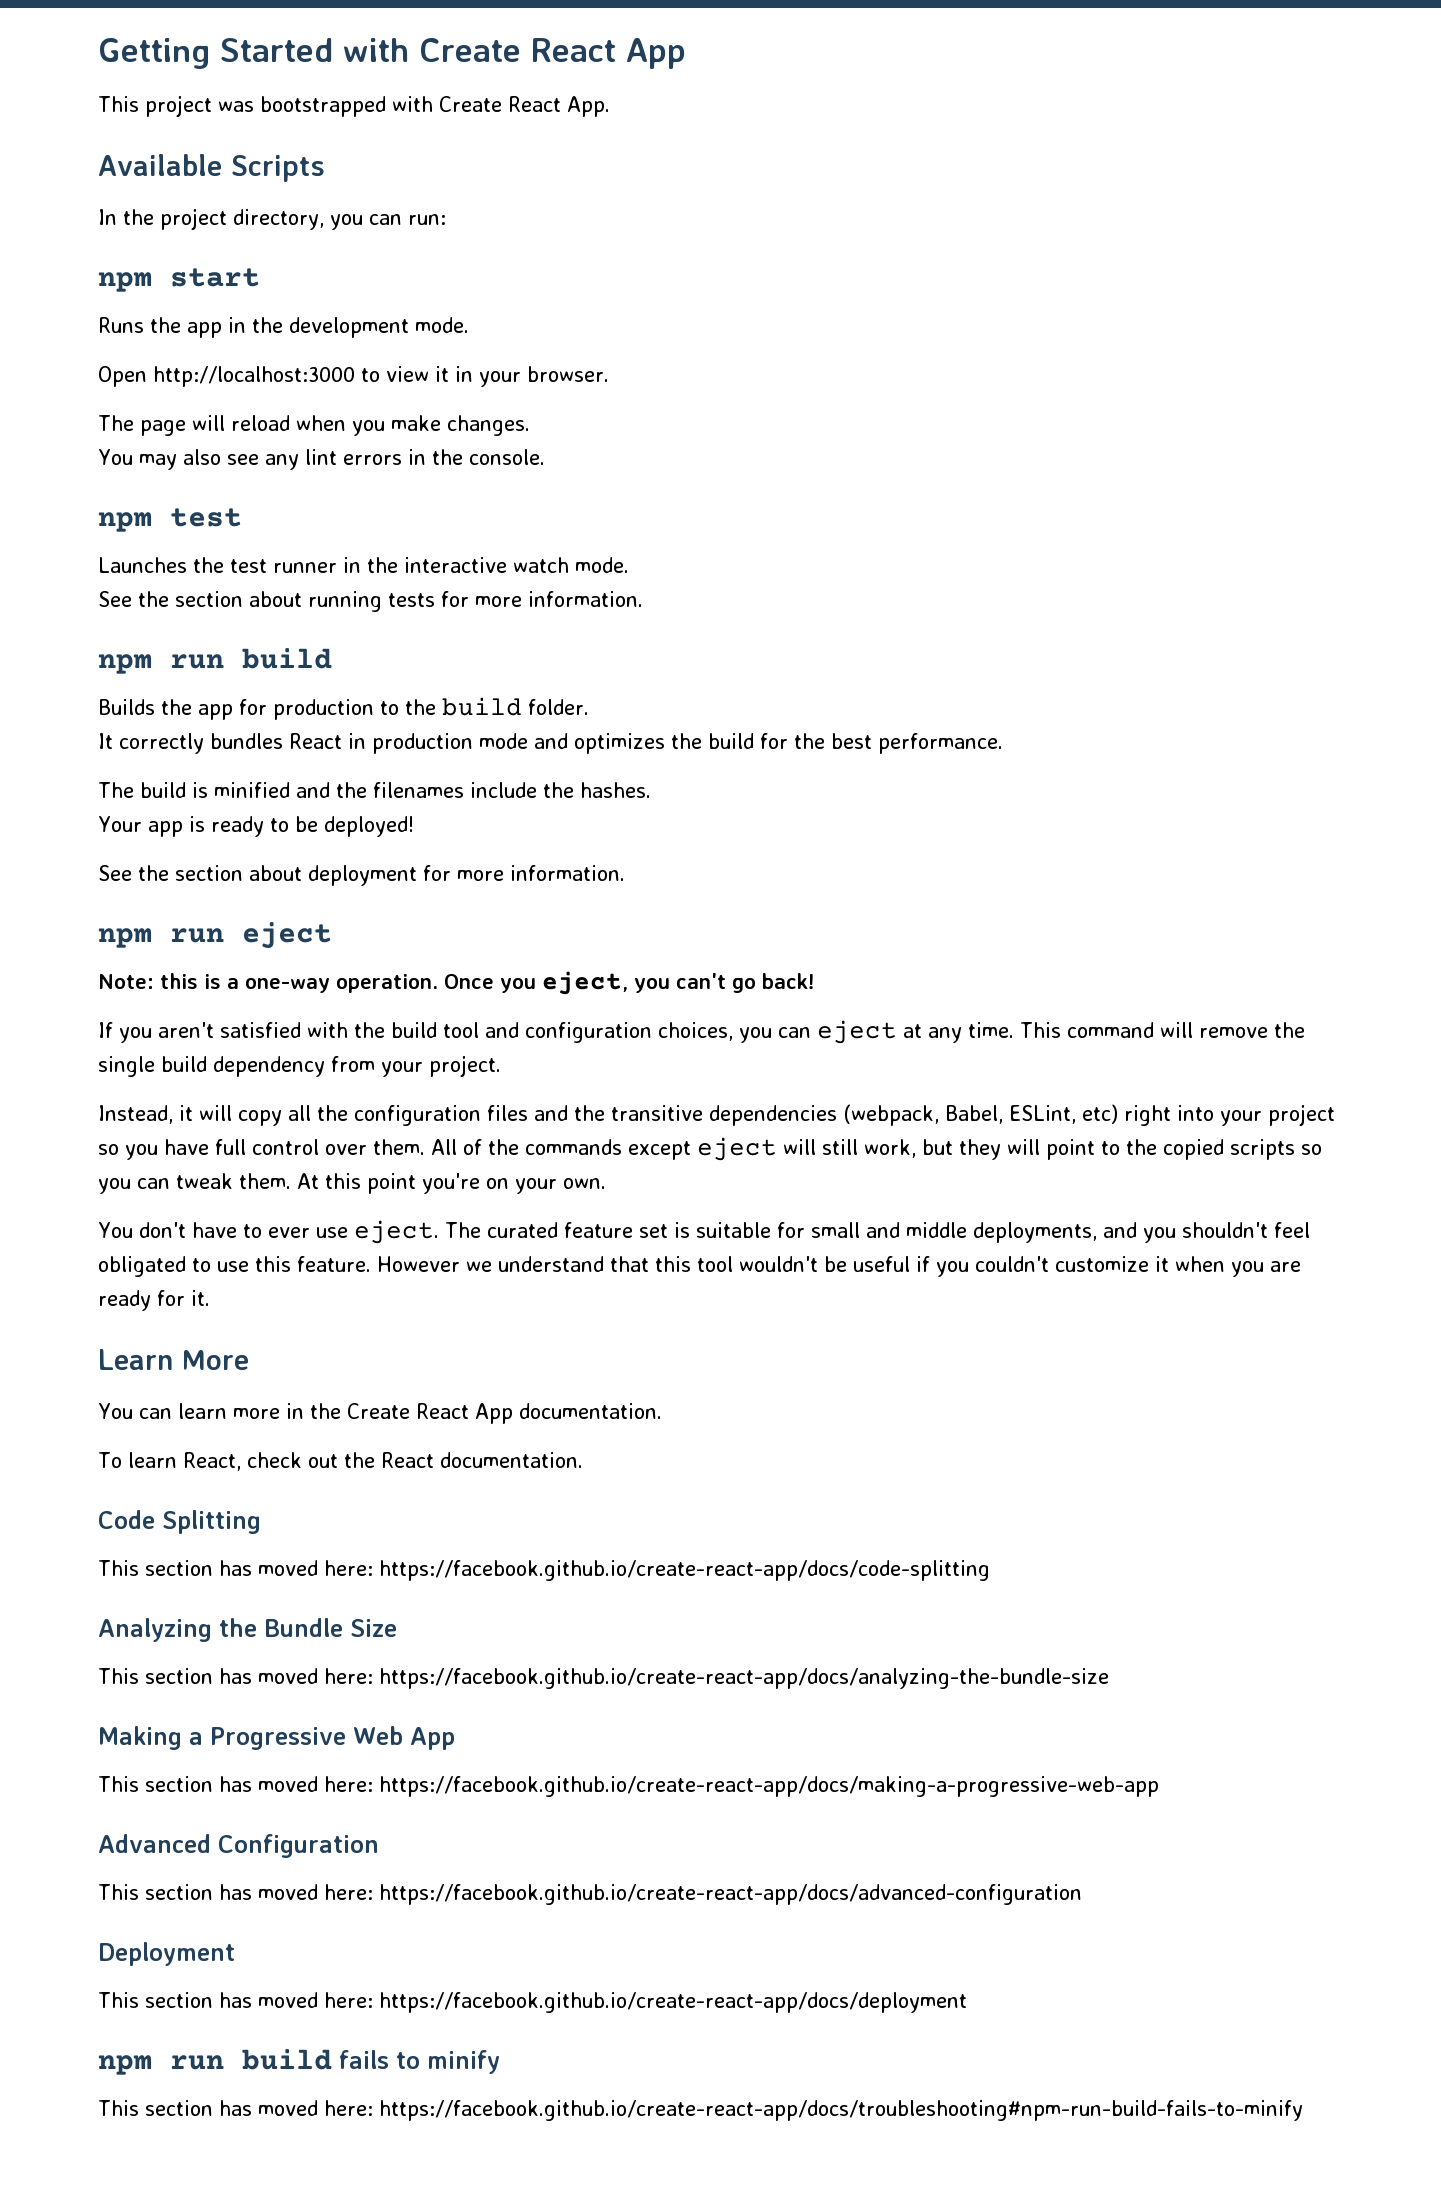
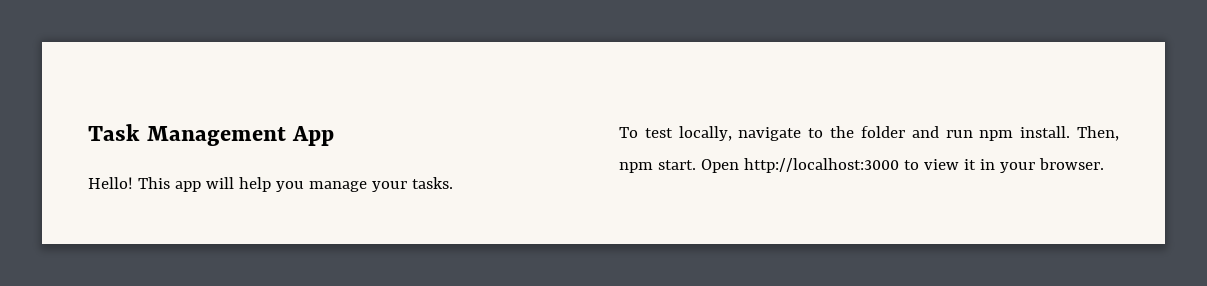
- Getting Started with Create React App
- This project was bootstrapped with Create React App.
- Available Scripts
- In the project directory, you can run:
- npm start
- Runs the app in the development mode.
- Open http://localhost:3000 to view it in your browser.
+ Task Management App
+ Hello! This app will help you manage your tasks.
+ To test locally, navigate to the folder and run npm install. Then, npm start. Open http://localhost:3000 to view it in your browser.
- The page will reload when you make changes.
- You may also see any lint errors in the console.
- npm test
- Launches the test runner in the interactive watch mode.
- See the section about running tests for more information.
- npm run build
- Builds the app for production to the build folder.
- It correctly bundles React in production mode and optimizes the build for the best performance.
- The build is minified and the filenames include the hashes.
- Your app is ready to be deployed!
- See the section about deployment for more information.
- npm run eject
- Note: this is a one-way operation. Once you eject, you can't go back!
- If you aren't satisfied with the build tool and configuration choices, you can eject at any time. This command will remove the single build dependency from your project.
- Instead, it will copy all the configuration files and the transitive dependencies (webpack, Babel, ESLint, etc) right into your project so you have full control over them. All of the commands except eject will still work, but they will point to the copied scripts so you can tweak them. At this point you're on your own.
- You don't have to ever use eject. The curated feature set is suitable for small and middle deployments, and you shouldn't feel obligated to use this feature. However we understand that this tool wouldn't be useful if you couldn't customize it when you are ready for it.
- Learn More
- You can learn more in the Create React App documentation.
- To learn React, check out the React documentation.
- Code Splitting
- This section has moved here: https://facebook.github.io/create-react-app/docs/code-splitting
- Analyzing the Bundle Size
- This section has moved here: https://facebook.github.io/create-react-app/docs/analyzing-the-bundle-size
- Making a Progressive Web App
- This section has moved here: https://facebook.github.io/create-react-app/docs/making-a-progressive-web-app
- Advanced Configuration
- This section has moved here: https://facebook.github.io/create-react-app/docs/advanced-configuration
- Deployment
- This section has moved here: https://facebook.github.io/create-react-app/docs/deployment
- npm run build fails to minify
- This section has moved here: https://facebook.github.io/create-react-app/docs/troubleshooting#npm-run-build-fails-to-minify

